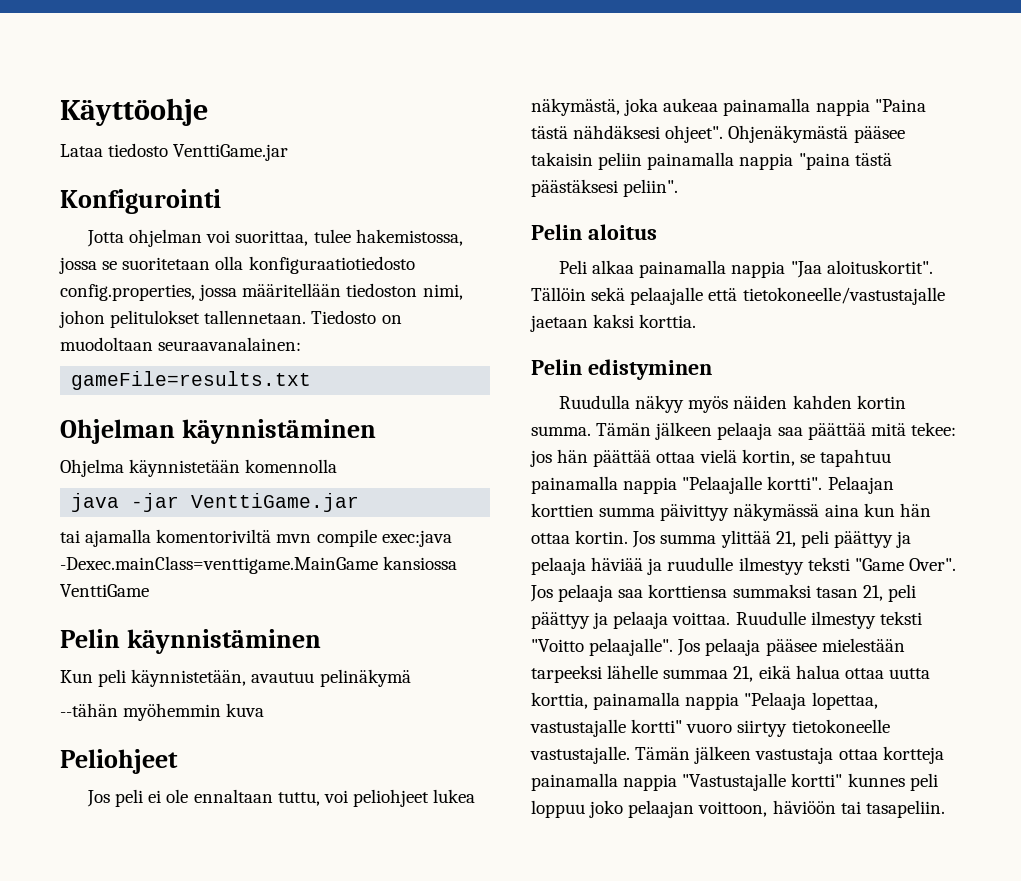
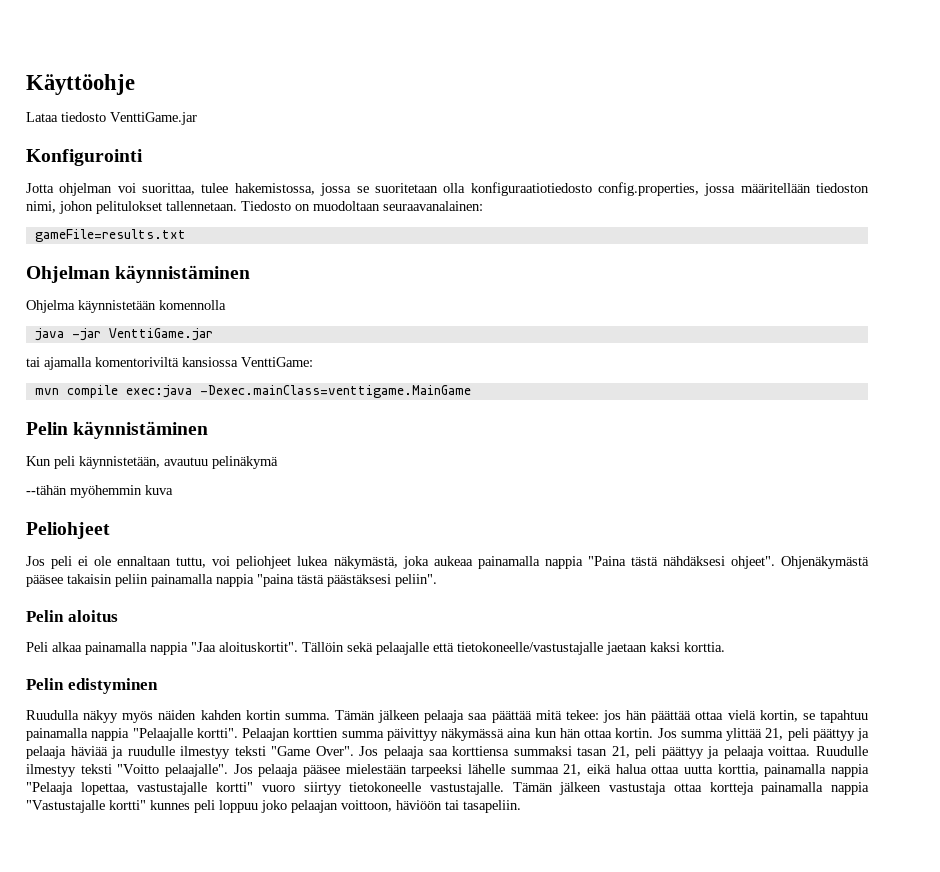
- tai ajamalla komentoriviltä mvn compile exec:java -Dexec.mainClass=venttigame.MainGame kansiossa VenttiGame
+ tai ajamalla komentoriviltä kansiossa VenttiGame:
+ mvn compile exec:java -Dexec.mainClass=venttigame.MainGame

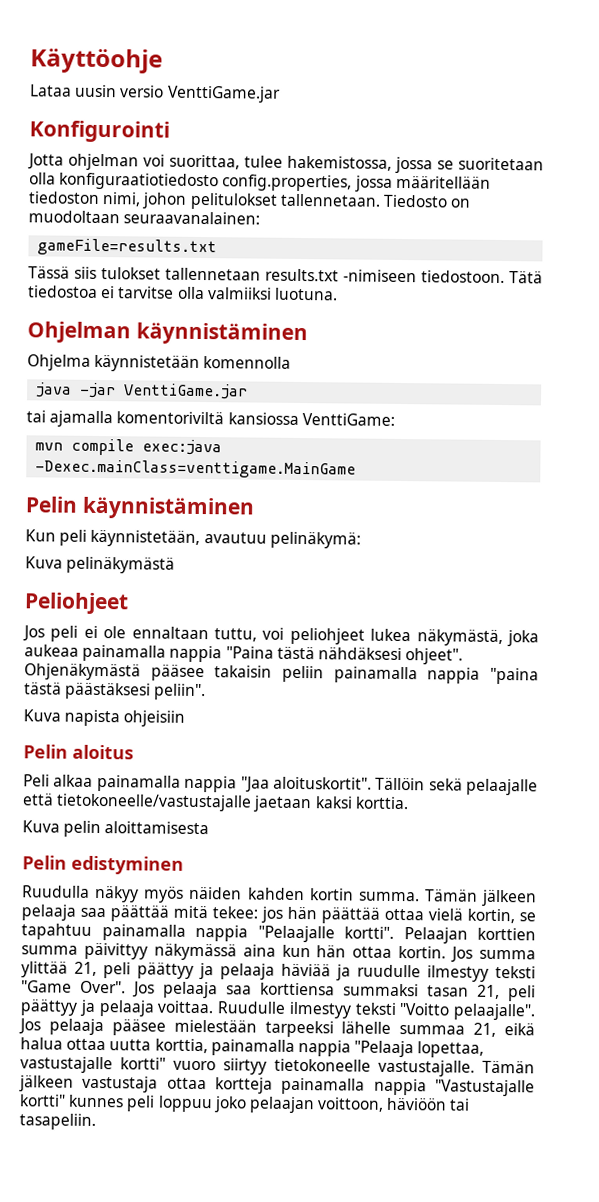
- Lataa tiedosto VenttiGame.jar
+ Lataa uusin versio VenttiGame.jar
+ Tässä siis tulokset tallennetaan results.txt -nimiseen tiedostoon. Tätä tiedostoa ei tarvitse olla valmiiksi luotuna.
- Kun peli käynnistetään, avautuu pelinäkymä
- --tähän myöhemmin kuva
+ Kun peli käynnistetään, avautuu pelinäkymä:
+ Kuva pelinäkymästä
+ Kuva napista ohjeisiin
+ Kuva pelin aloittamisesta

